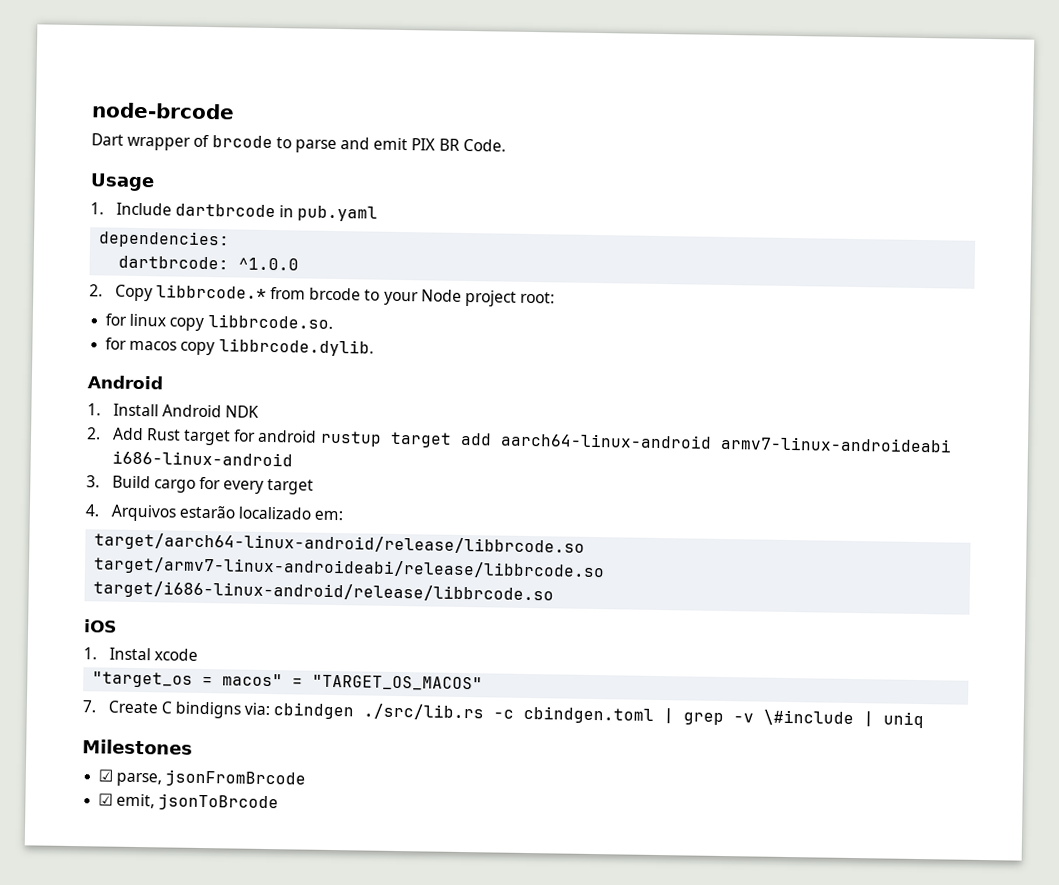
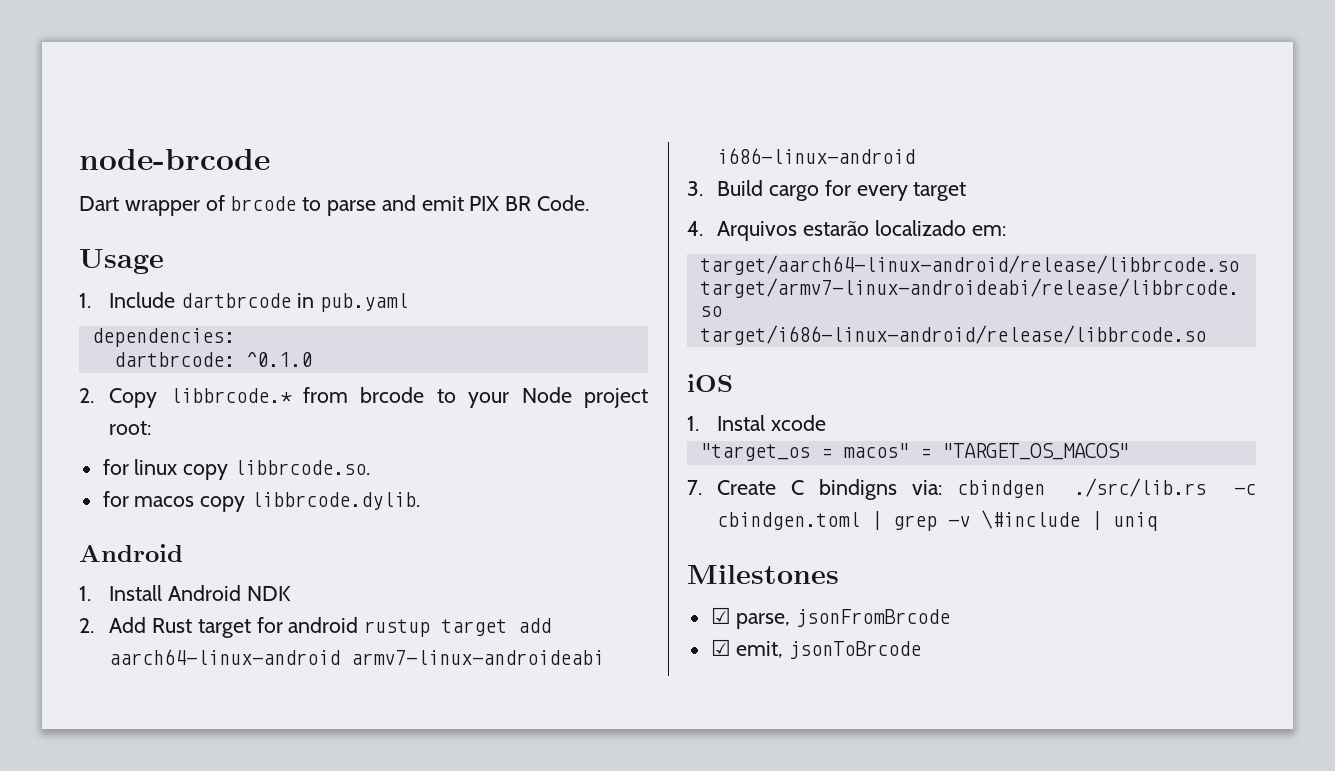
- dartbrcode: ^1.0.0
+ dartbrcode: ^0.1.0

